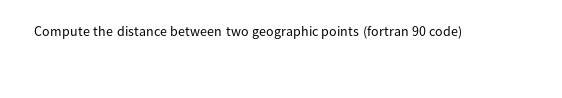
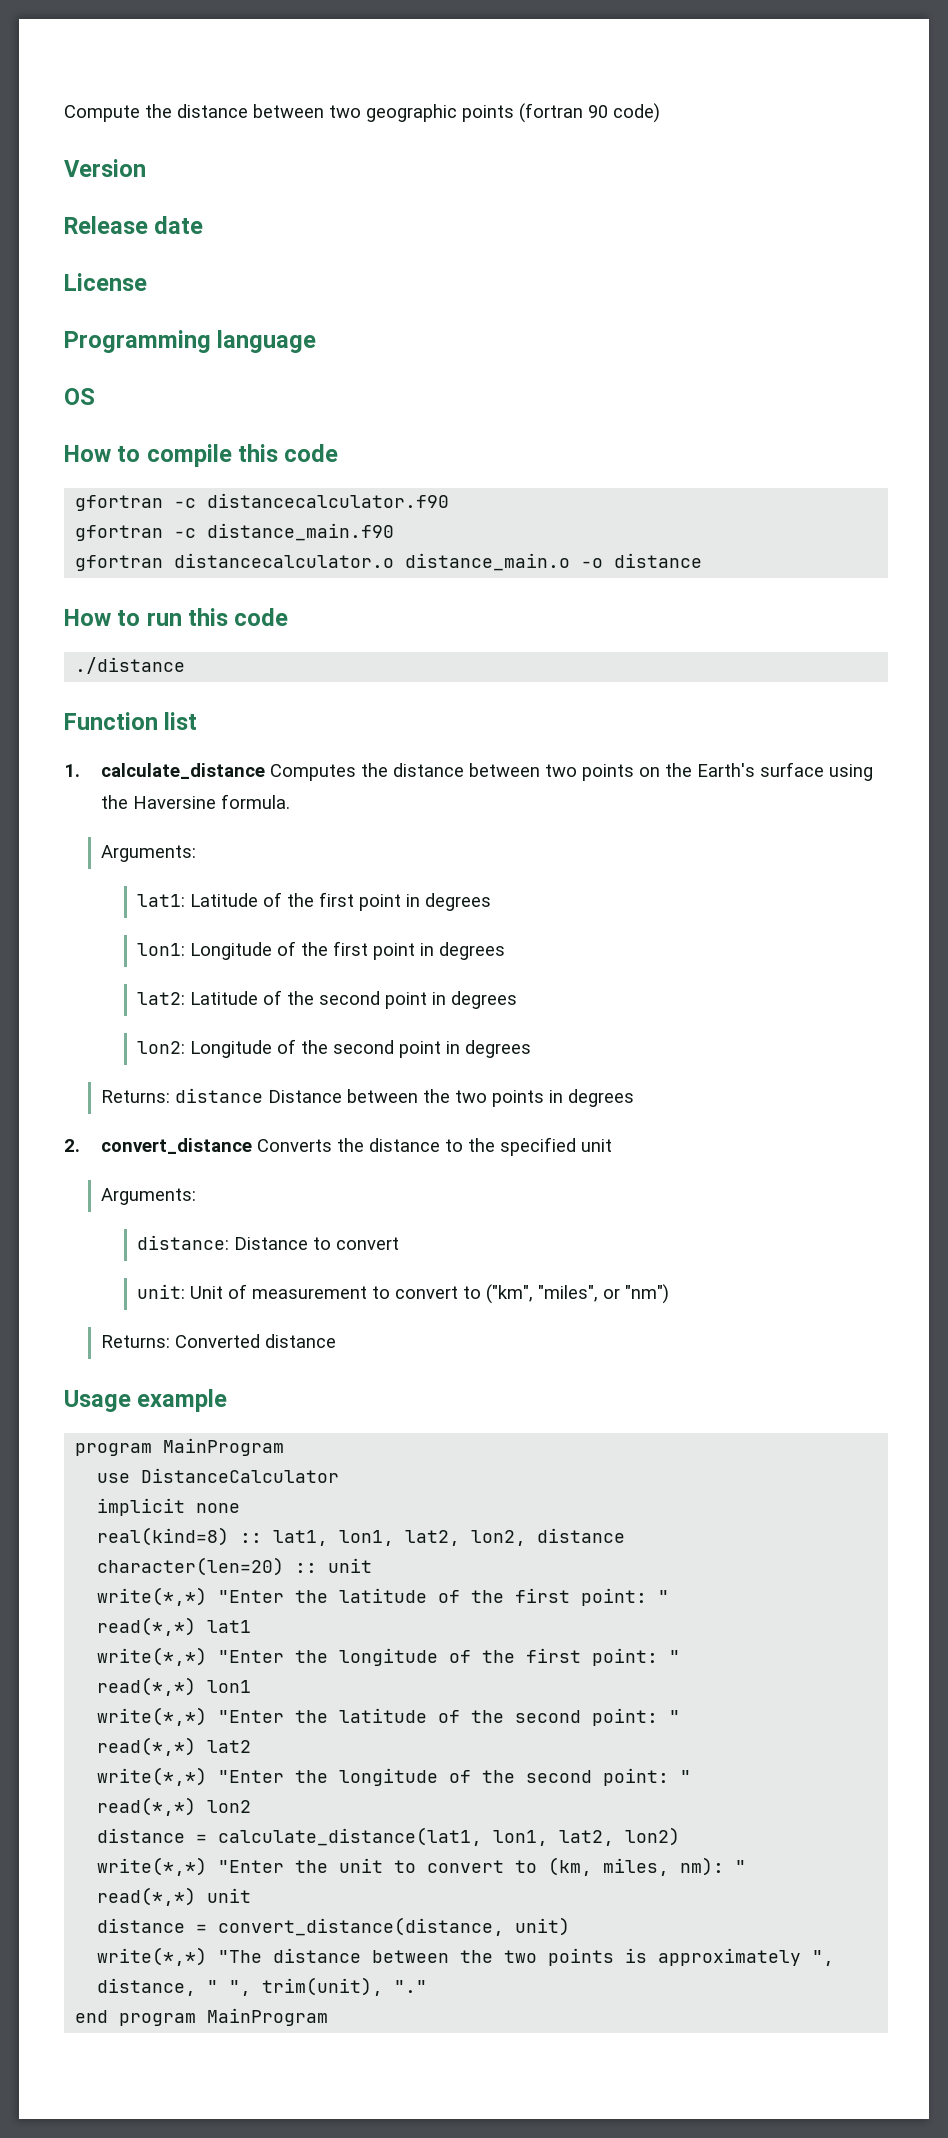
+ Version
+ Release date
+ License
+ Programming language
+ OS
+ How to compile this code
+ gfortran -c distancecalculator.f90
+ gfortran -c distance_main.f90
+ gfortran distancecalculator.o distance_main.o -o distance
+ How to run this code
+ ./distance
+ Function list
+ 1. calculate_distance Computes the distance between two points on the Earth's surface using the Haversine formula.
+ Arguments:
+ lat1: Latitude of the first point in degrees
+ lon1: Longitude of the first point in degrees
+ lat2: Latitude of the second point in degrees
+ lon2: Longitude of the second point in degrees
+ Returns: distance Distance between the two points in degrees
+ 2. convert_distance Converts the distance to the specified unit
+ Arguments:
+ distance: Distance to convert
+ unit: Unit of measurement to convert to ("km", "miles", or "nm")
+ Returns: Converted distance
+ Usage example
+ program MainProgram
+ use DistanceCalculator
+ implicit none
+ real(kind=8) :: lat1, lon1, lat2, lon2, distance
+ character(len=20) :: unit
+ write(*,*) "Enter the latitude of the first point: "
+ read(*,*) lat1
+ write(*,*) "Enter the longitude of the first point: "
+ read(*,*) lon1
+ write(*,*) "Enter the latitude of the second point: "
+ read(*,*) lat2
+ write(*,*) "Enter the longitude of the second point: "
+ read(*,*) lon2
+ distance = calculate_distance(lat1, lon1, lat2, lon2)
+ write(*,*) "Enter the unit to convert to (km, miles, nm): "
+ read(*,*) unit
+ distance = convert_distance(distance, unit)
+ write(*,*) "The distance between the two points is approximately ", distance, " ", trim(unit), "."
+ end program MainProgram

